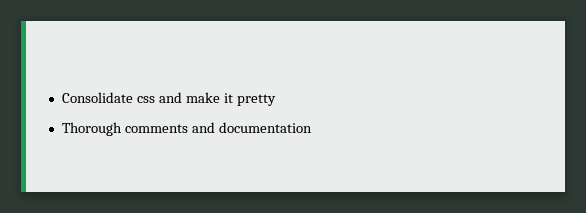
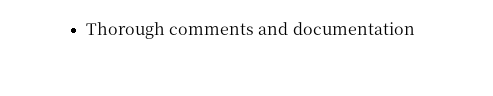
- Consolidate css and make it pretty

